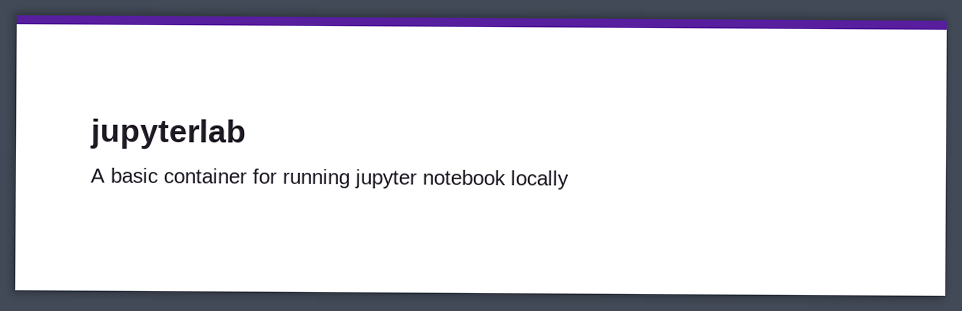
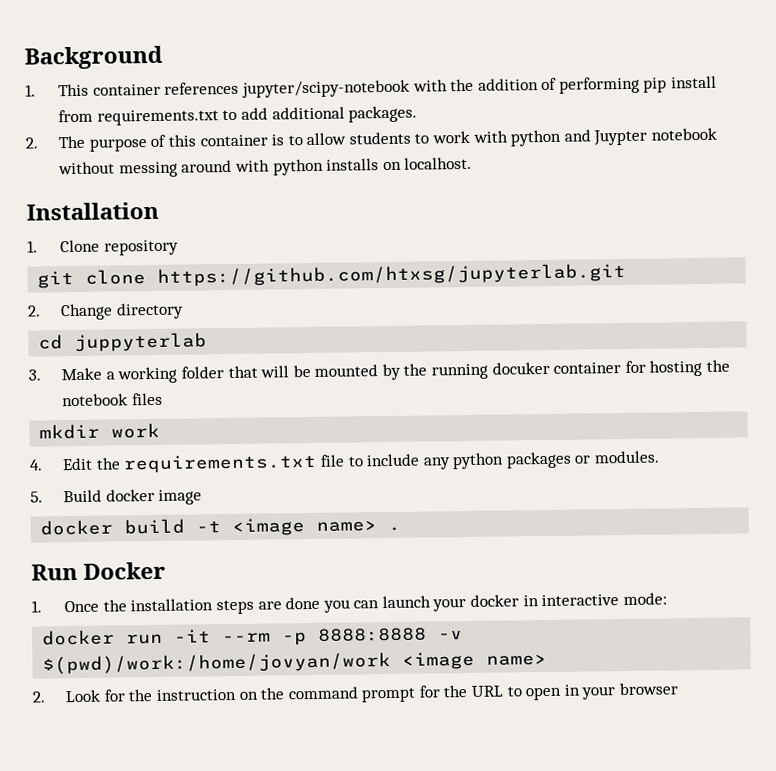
- jupyterlab
- A basic container for running jupyter notebook locally
+ Background
+ 1. This container references jupyter/scipy-notebook with the addition of performing pip install from requirements.txt to add additional packages.
+ 2. The purpose of this container is to allow students to work with python and Juypter notebook without messing around with python installs on localhost.
+ Installation
+ 1. Clone repository
+ git clone https://github.com/htxsg/jupyterlab.git
+ 2. Change directory
+ cd juppyterlab
+ 3. Make a working folder that will be mounted by the running docuker container for hosting the notebook files
+ mkdir work
+ 4. Edit the requirements.txt file to include any python packages or modules.
+ 5. Build docker image
+ docker build -t <image name> .
+ Run Docker
+ 1. Once the installation steps are done you can launch your docker in interactive mode:
+ docker run -it --rm -p 8888:8888 -v $(pwd)/work:/home/jovyan/work <image name>
+ 2. Look for the instruction on the command prompt for the URL to open in your browser

